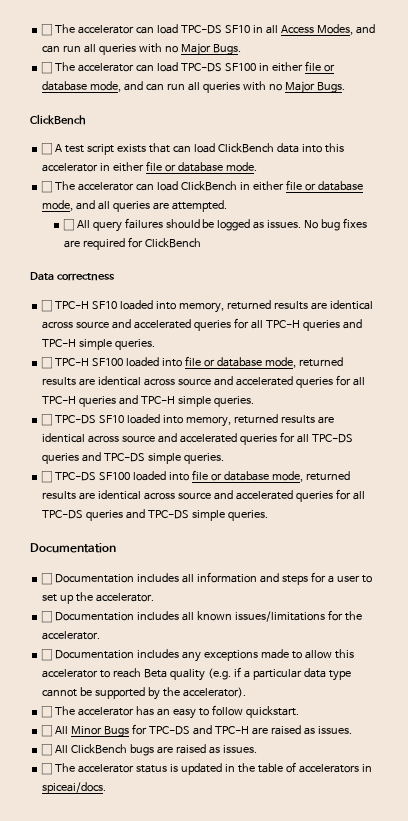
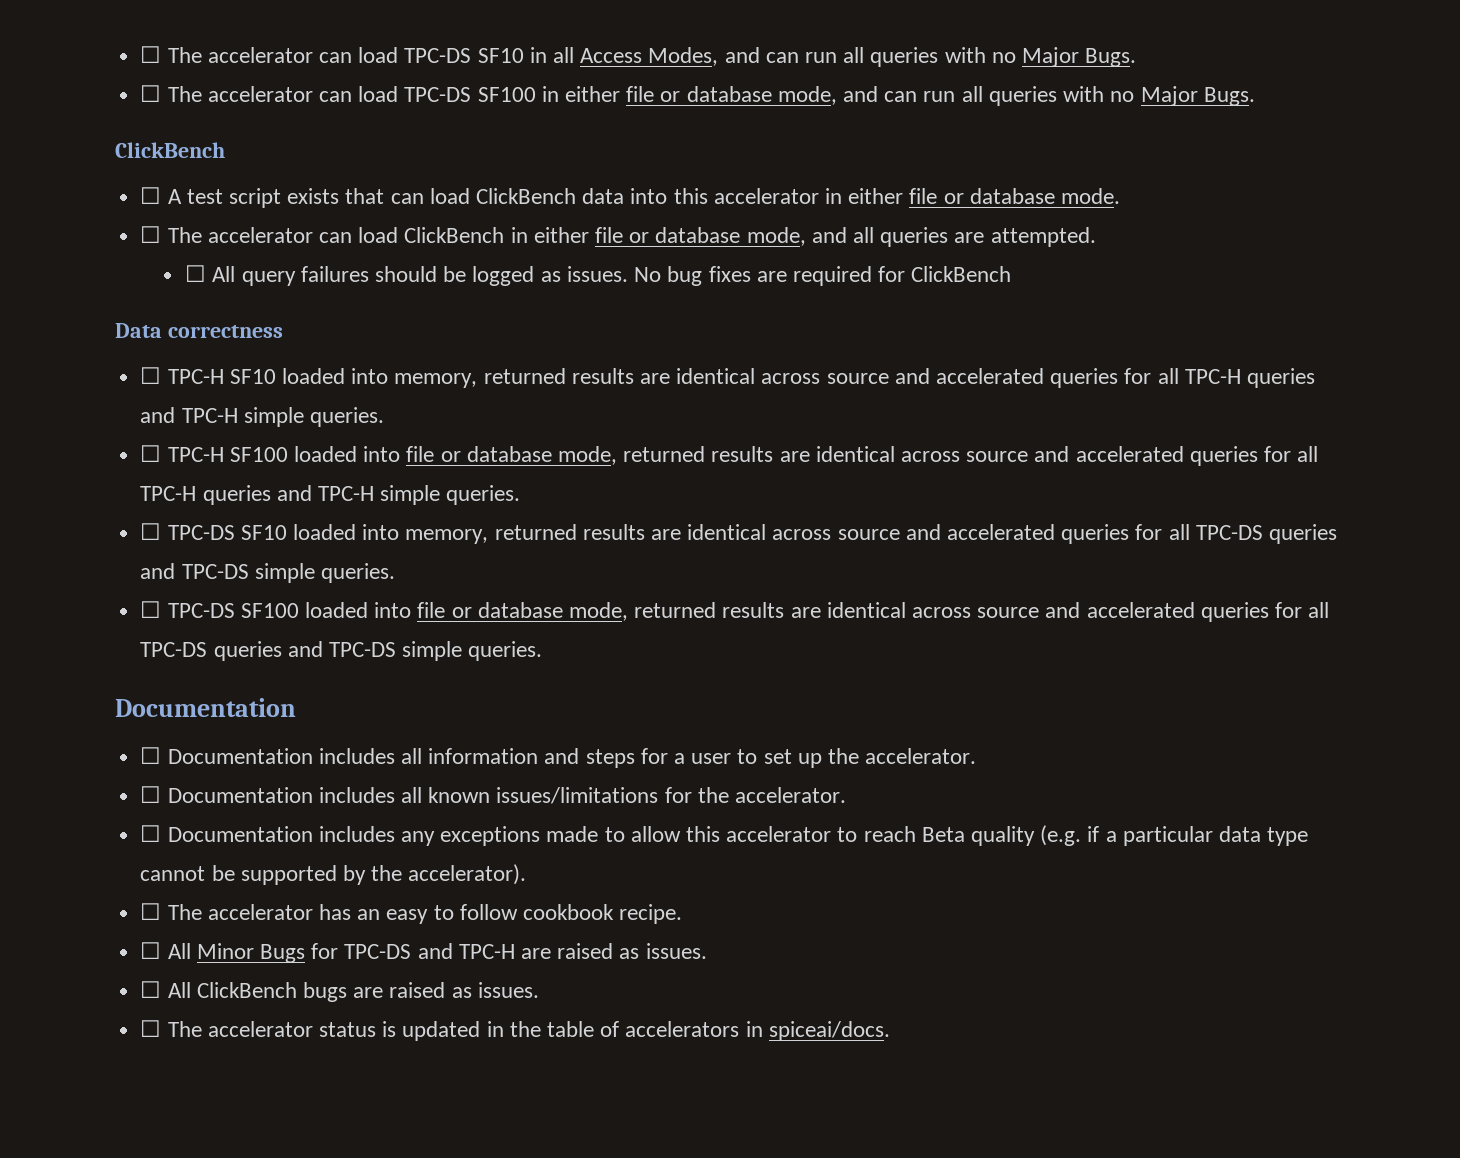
- ☐ The accelerator has an easy to follow quickstart.
+ ☐ The accelerator has an easy to follow cookbook recipe.

